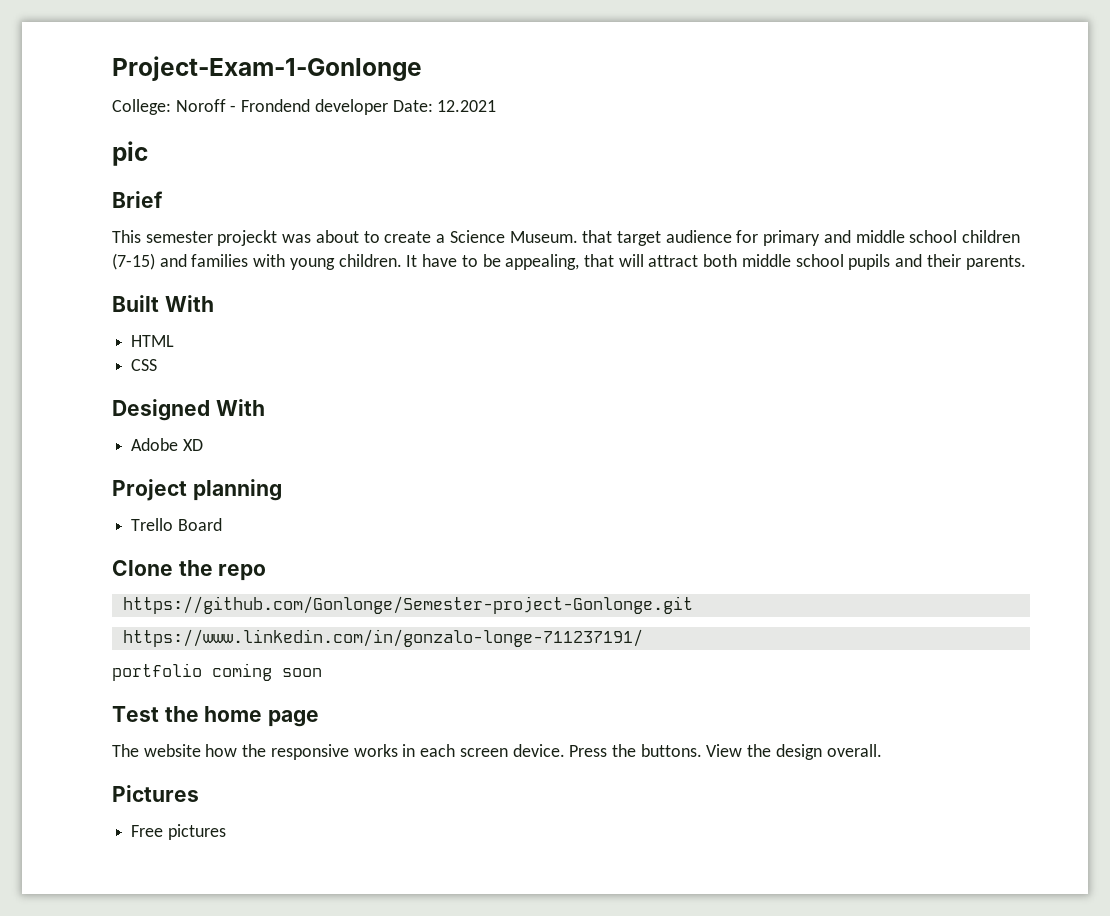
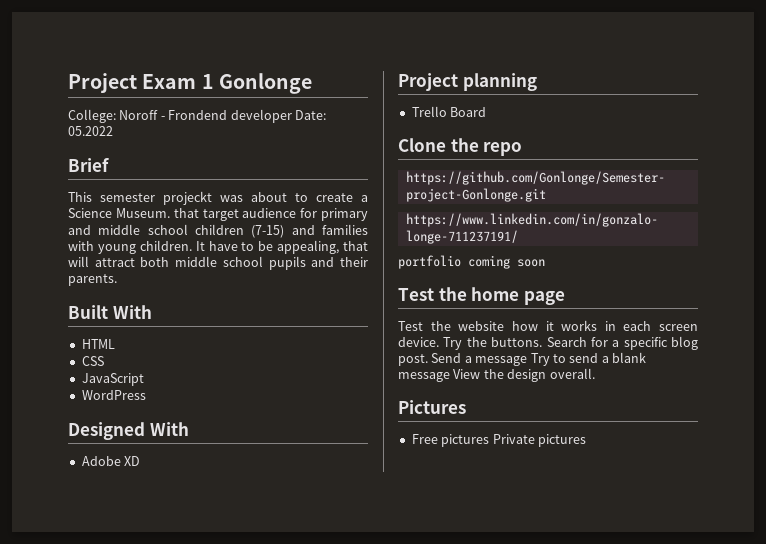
- Project-Exam-1-Gonlonge
+ Project Exam 1 Gonlonge
- College: Noroff - Frondend developer Date: 12.2021
- pic
+ College: Noroff - Frondend developer Date: 05.2022
+ JavaScript
+ WordPress
- The website how the responsive works in each screen device.
+ Test the website how it works in each screen device.
- Press the buttons.
+ Try the buttons.
- View the design overall.
+ Search for a specific blog post. Send a message Try to send a blank message View the design overall.
- Free pictures
+ Free pictures Private pictures

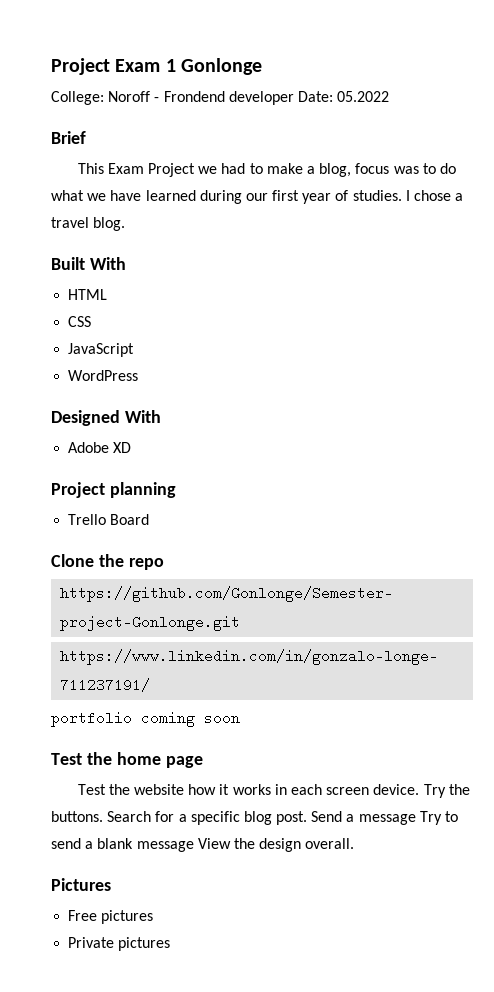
- This semester projeckt was about to create a Science Museum. that target audience for primary and middle school children (7-15) and families with young children. It have to be appealing, that will attract both middle school pupils and their parents.
+ This Exam Project we had to make a blog, focus was to do what we have learned during our first year of studies. I chose a travel blog.
- Free pictures Private pictures
+ Free pictures
+ Private pictures

